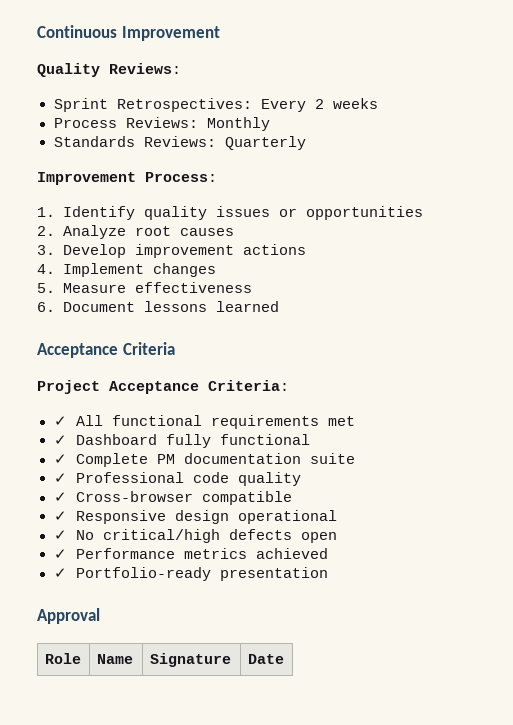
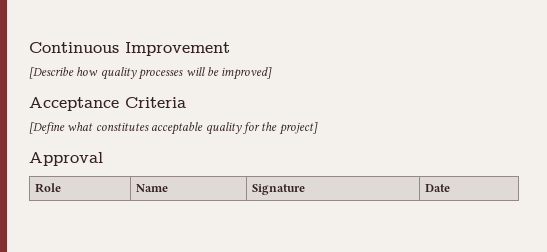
- Quality Reviews:
- Sprint Retrospectives: Every 2 weeks
- Process Reviews: Monthly
- Standards Reviews: Quarterly
- Improvement Process:
- 1. Identify quality issues or opportunities
- 2. Analyze root causes
- 3. Develop improvement actions
- 4. Implement changes
- 5. Measure effectiveness
- 6. Document lessons learned
+ [Describe how quality processes will be improved]
  Acceptance Criteria
- Project Acceptance Criteria:
- ✓ All functional requirements met
- ✓ Dashboard fully functional
- ✓ Complete PM documentation suite
- ✓ Professional code quality
- ✓ Cross-browser compatible
- ✓ Responsive design operational
- ✓ No critical/high defects open
- ✓ Performance metrics achieved
- ✓ Portfolio-ready presentation
+ [Define what constitutes acceptable quality for the project]

